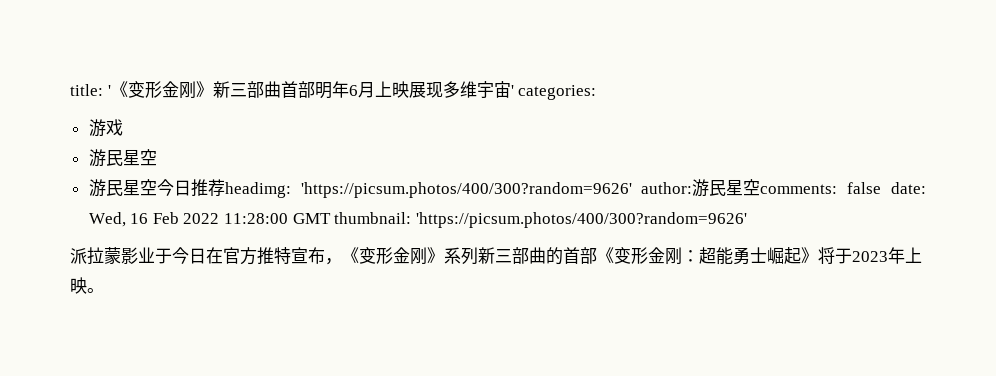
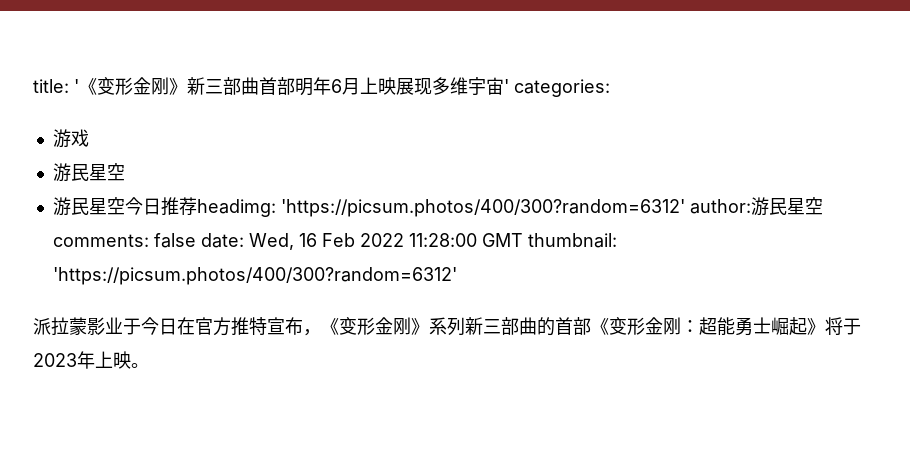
- 游民星空今日推荐headimg: 'https://picsum.photos/400/300?random=9626' author:游民星空comments: false date: Wed, 16 Feb 2022 11:28:00 GMT thumbnail: 'https://picsum.photos/400/300?random=9626'
+ 游民星空今日推荐headimg: 'https://picsum.photos/400/300?random=6312' author:游民星空comments: false date: Wed, 16 Feb 2022 11:28:00 GMT thumbnail: 'https://picsum.photos/400/300?random=6312'

